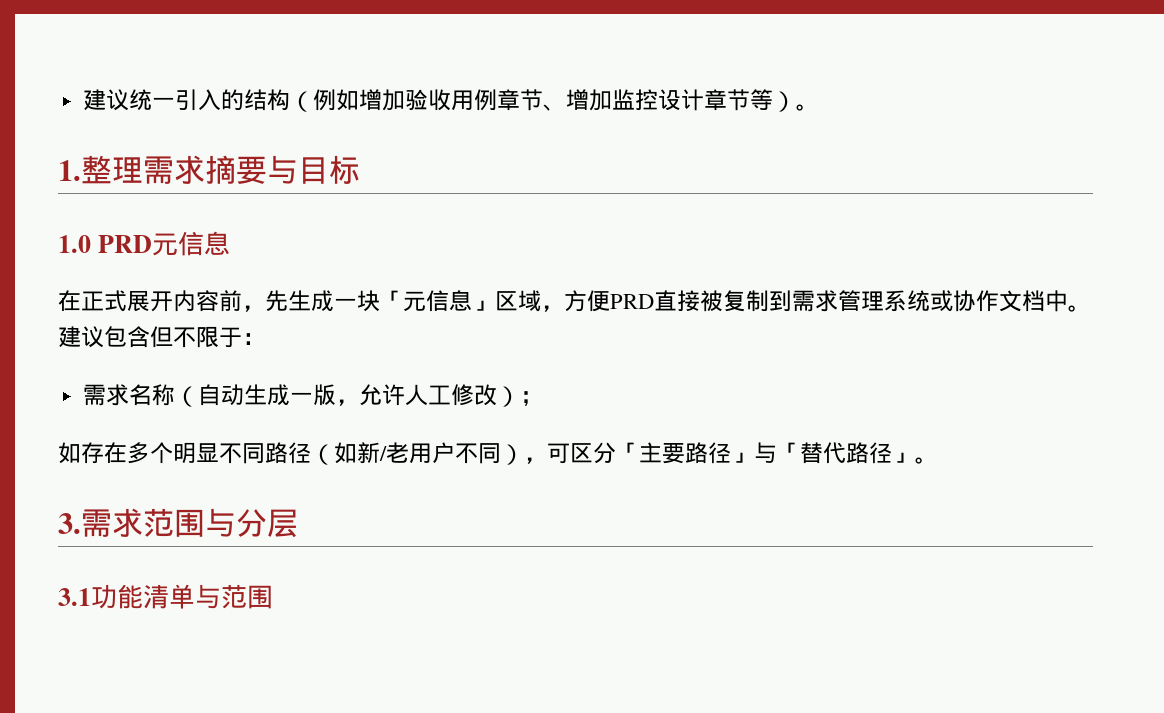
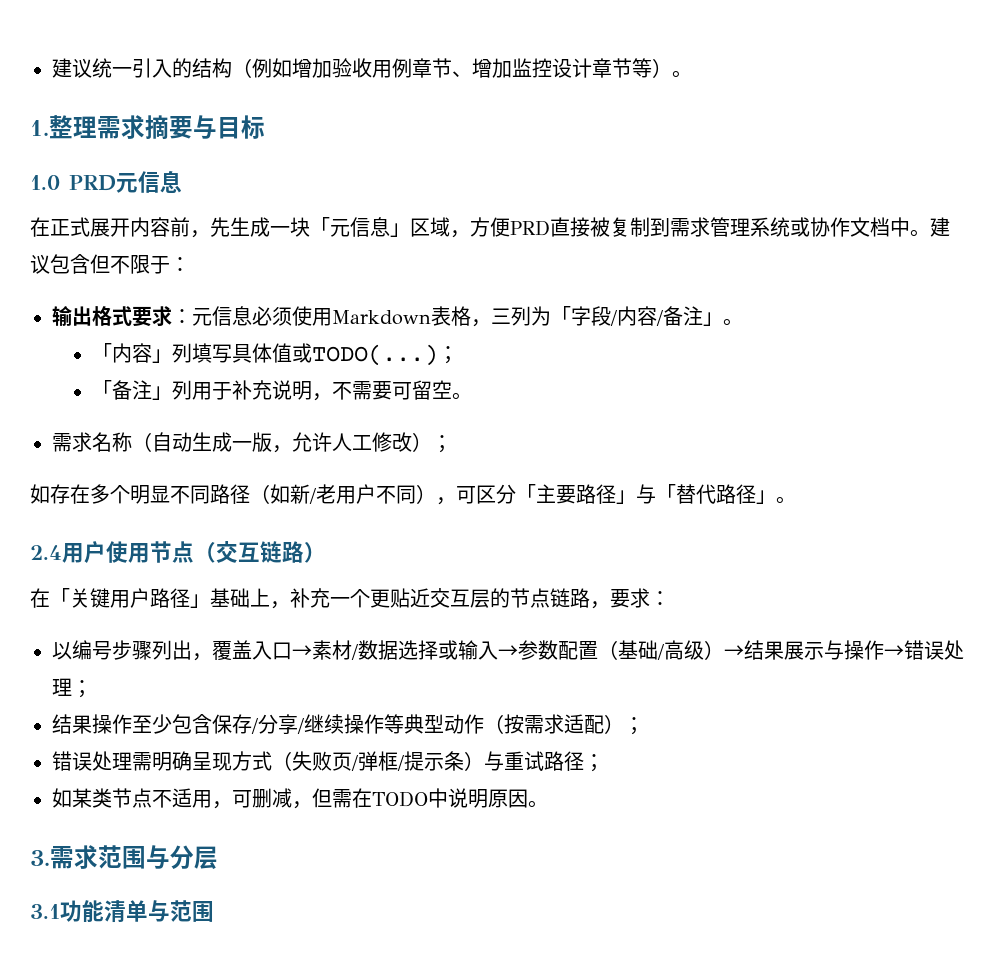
+ 输出格式要求：元信息必须使用Markdown表格，三列为「字段/内容/备注」。
+ 「内容」列填写具体值或TODO(...)；
+ 「备注」列用于补充说明，不需要可留空。
+ 2.4用户使用节点（交互链路）
+ 在「关键用户路径」基础上，补充一个更贴近交互层的节点链路，要求：
+ 以编号步骤列出，覆盖入口→素材/数据选择或输入→参数配置（基础/高级）→结果展示与操作→错误处理；
+ 结果操作至少包含保存/分享/继续操作等典型动作（按需求适配）；
+ 错误处理需明确呈现方式（失败页/弹框/提示条）与重试路径；
+ 如某类节点不适用，可删减，但需在TODO中说明原因。

